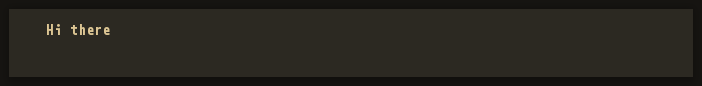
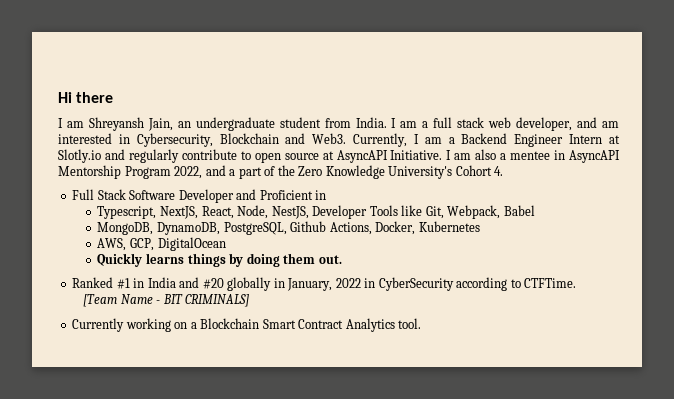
+ I am Shreyansh Jain, an undergraduate student from India. I am a full stack web developer, and am interested in Cybersecurity, Blockchain and Web3. Currently, I am a Backend Engineer Intern at Slotly.io and regularly contribute to open source at AsyncAPI Initiative. I am also a mentee in AsyncAPI Mentorship Program 2022, and a part of the Zero Knowledge University's Cohort 4.
+ Full Stack Software Developer and Proficient in
+ Typescript, NextJS, React, Node, NestJS, Developer Tools like Git, Webpack, Babel
+ MongoDB, DynamoDB, PostgreSQL, Github Actions, Docker, Kubernetes
+ AWS, GCP, DigitalOcean
+ Quickly learns things by doing them out.
+ Ranked #1 in India and #20 globally in January, 2022 in CyberSecurity according to CTFTime.
+ [Team Name - BIT CRIMINALS]
+ Currently working on a Blockchain Smart Contract Analytics tool.

